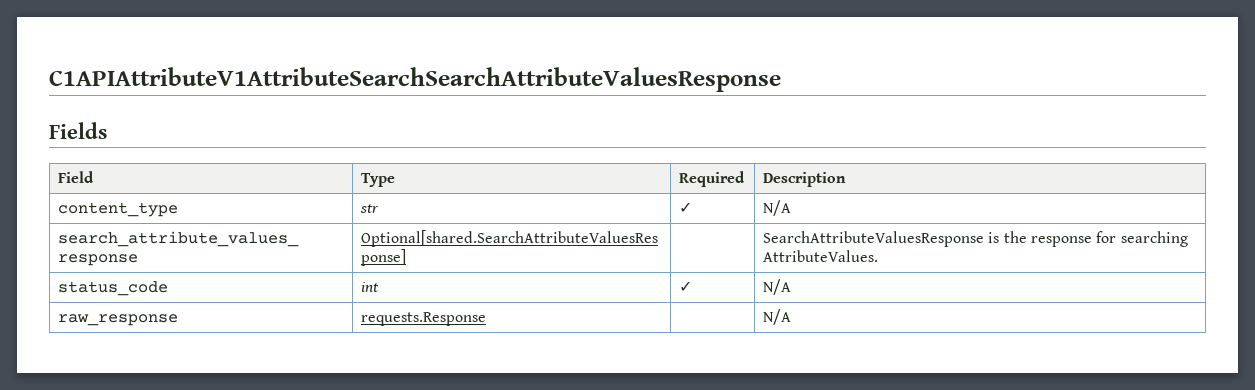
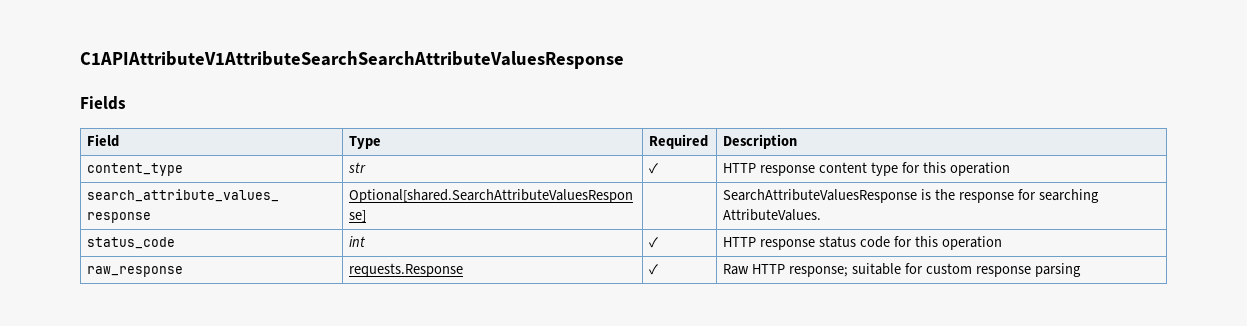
- content_type | str | ✓ | N/A
+ content_type | str | ✓ | HTTP response content type for this operation
- status_code | int | ✓ | N/A
- raw_response | requests.Response | | N/A
+ status_code | int | ✓ | HTTP response status code for this operation
+ raw_response | requests.Response | ✓ | Raw HTTP response; suitable for custom response parsing

